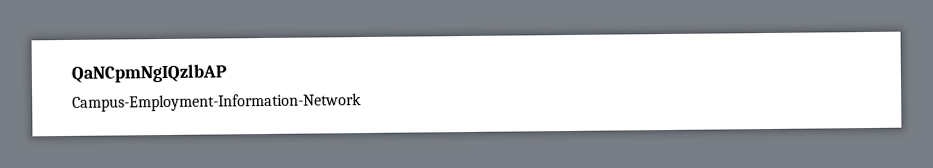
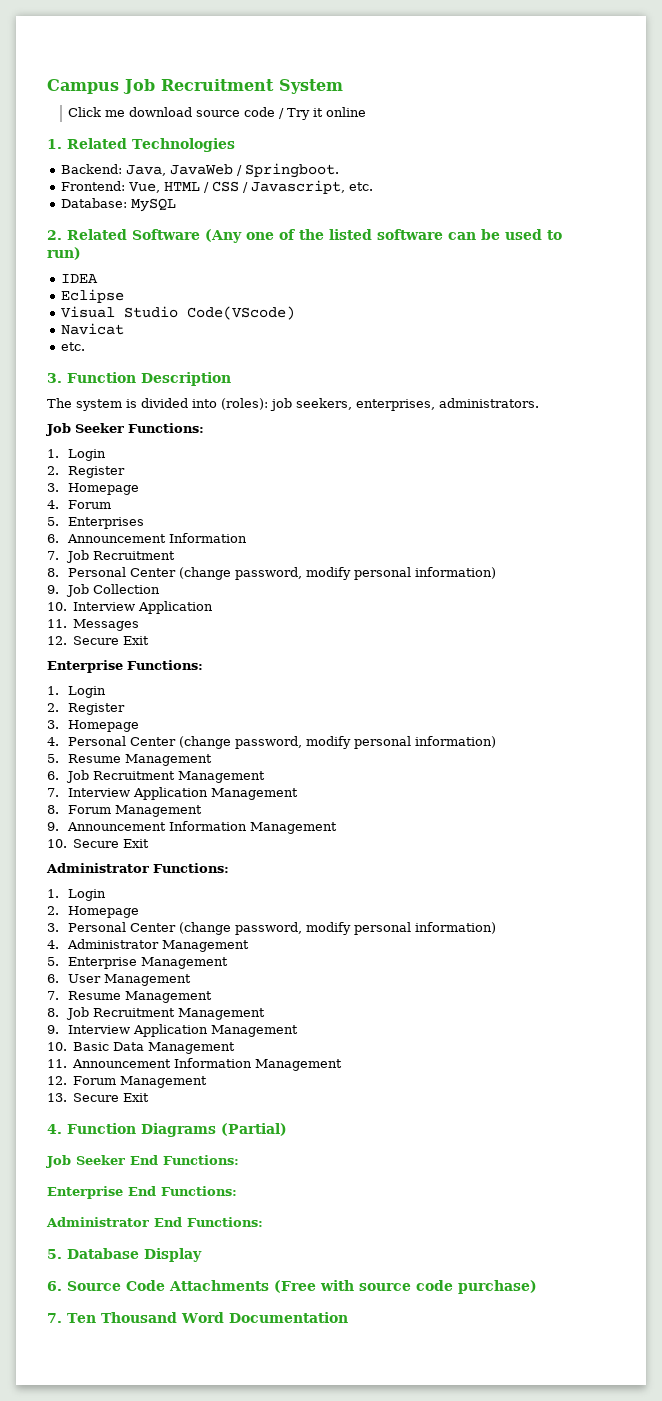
- QaNCpmNgIQzlbAP
- Campus-Employment-Information-Network
+ Campus Job Recruitment System
+ Click me download source code / Try it online
+ 1. Related Technologies
+ Backend: Java, JavaWeb / Springboot.
+ Frontend: Vue, HTML / CSS / Javascript, etc.
+ Database: MySQL
+ 2. Related Software (Any one of the listed software can be used to run)
+ IDEA
+ Eclipse
+ Visual Studio Code(VScode)
+ Navicat
+ etc.
+ 3. Function Description
+ The system is divided into (roles): job seekers, enterprises, administrators.
+ Job Seeker Functions:
+ 1. Login
+ 2. Register
+ 3. Homepage
+ 4. Forum
+ 5. Enterprises
+ 6. Announcement Information
+ 7. Job Recruitment
+ 8. Personal Center (change password, modify personal information)
+ 9. Job Collection
+ 10. Interview Application
+ 11. Messages
+ 12. Secure Exit
+ Enterprise Functions:
+ 1. Login
+ 2. Register
+ 3. Homepage
+ 4. Personal Center (change password, modify personal information)
+ 5. Resume Management
+ 6. Job Recruitment Management
+ 7. Interview Application Management
+ 8. Forum Management
+ 9. Announcement Information Management
+ 10. Secure Exit
+ Administrator Functions:
+ 1. Login
+ 2. Homepage
+ 3. Personal Center (change password, modify personal information)
+ 4. Administrator Management
+ 5. Enterprise Management
+ 6. User Management
+ 7. Resume Management
+ 8. Job Recruitment Management
+ 9. Interview Application Management
+ 10. Basic Data Management
+ 11. Announcement Information Management
+ 12. Forum Management
+ 13. Secure Exit
+ 4. Function Diagrams (Partial)
+ Job Seeker End Functions:
+ Enterprise End Functions:
+ Administrator End Functions:
+ 5. Database Display
+ 6. Source Code Attachments (Free with source code purchase)
+ 7. Ten Thousand Word Documentation

